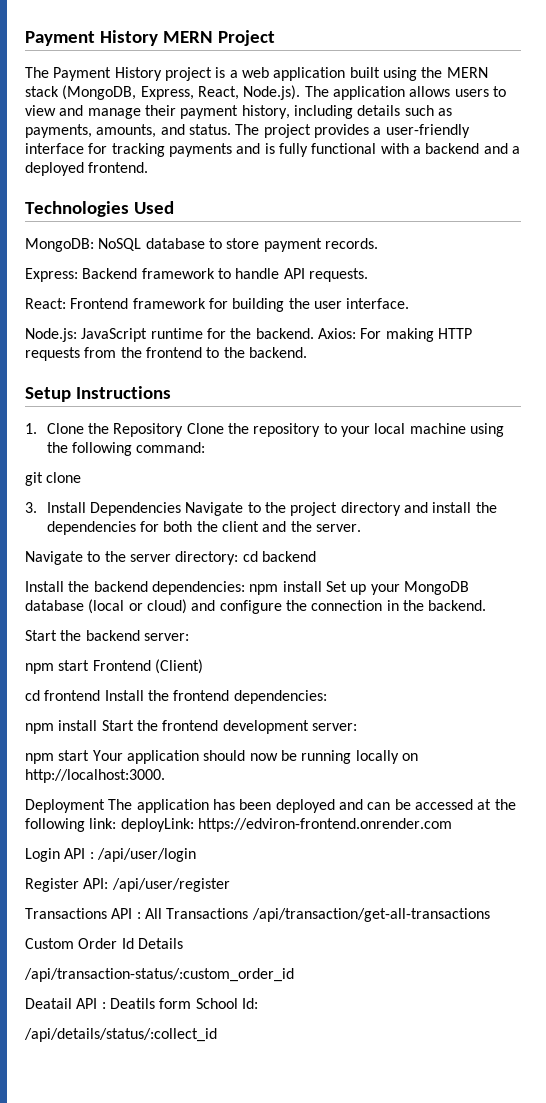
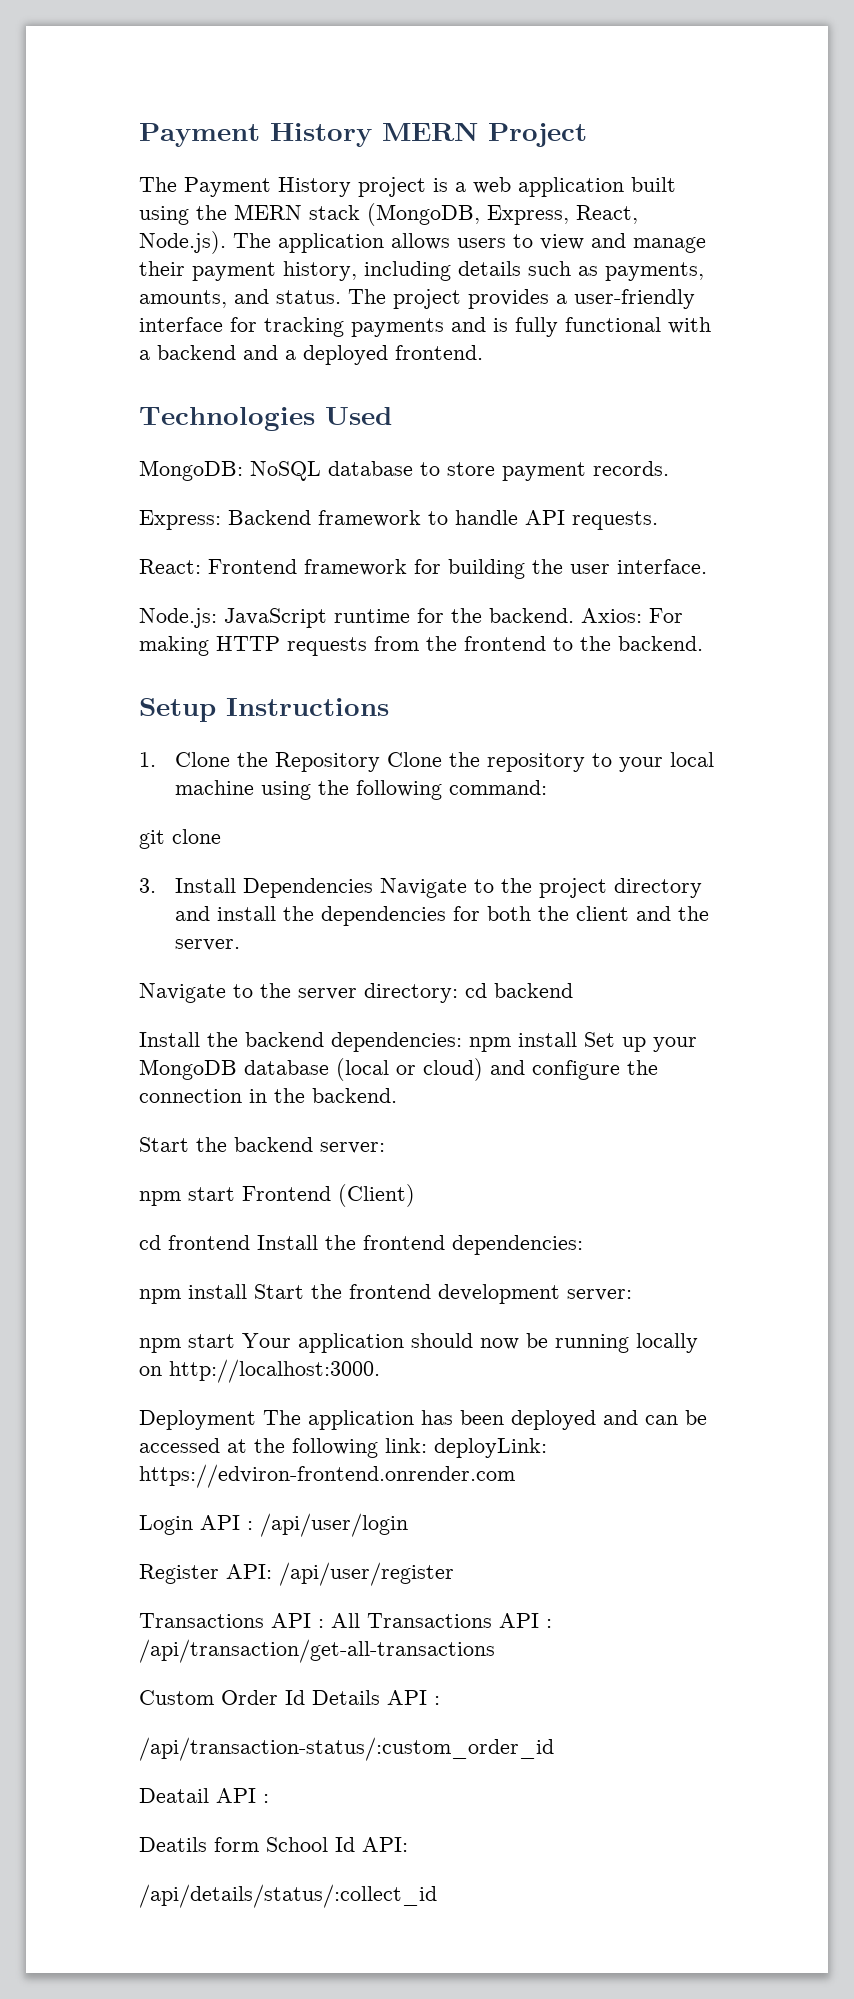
- Transactions API : All Transactions /api/transaction/get-all-transactions
+ Transactions API : All Transactions API : /api/transaction/get-all-transactions
- Custom Order Id Details
+ Custom Order Id Details API :
- Deatail API : Deatils form School Id:
+ Deatail API :
+ Deatils form School Id API:

